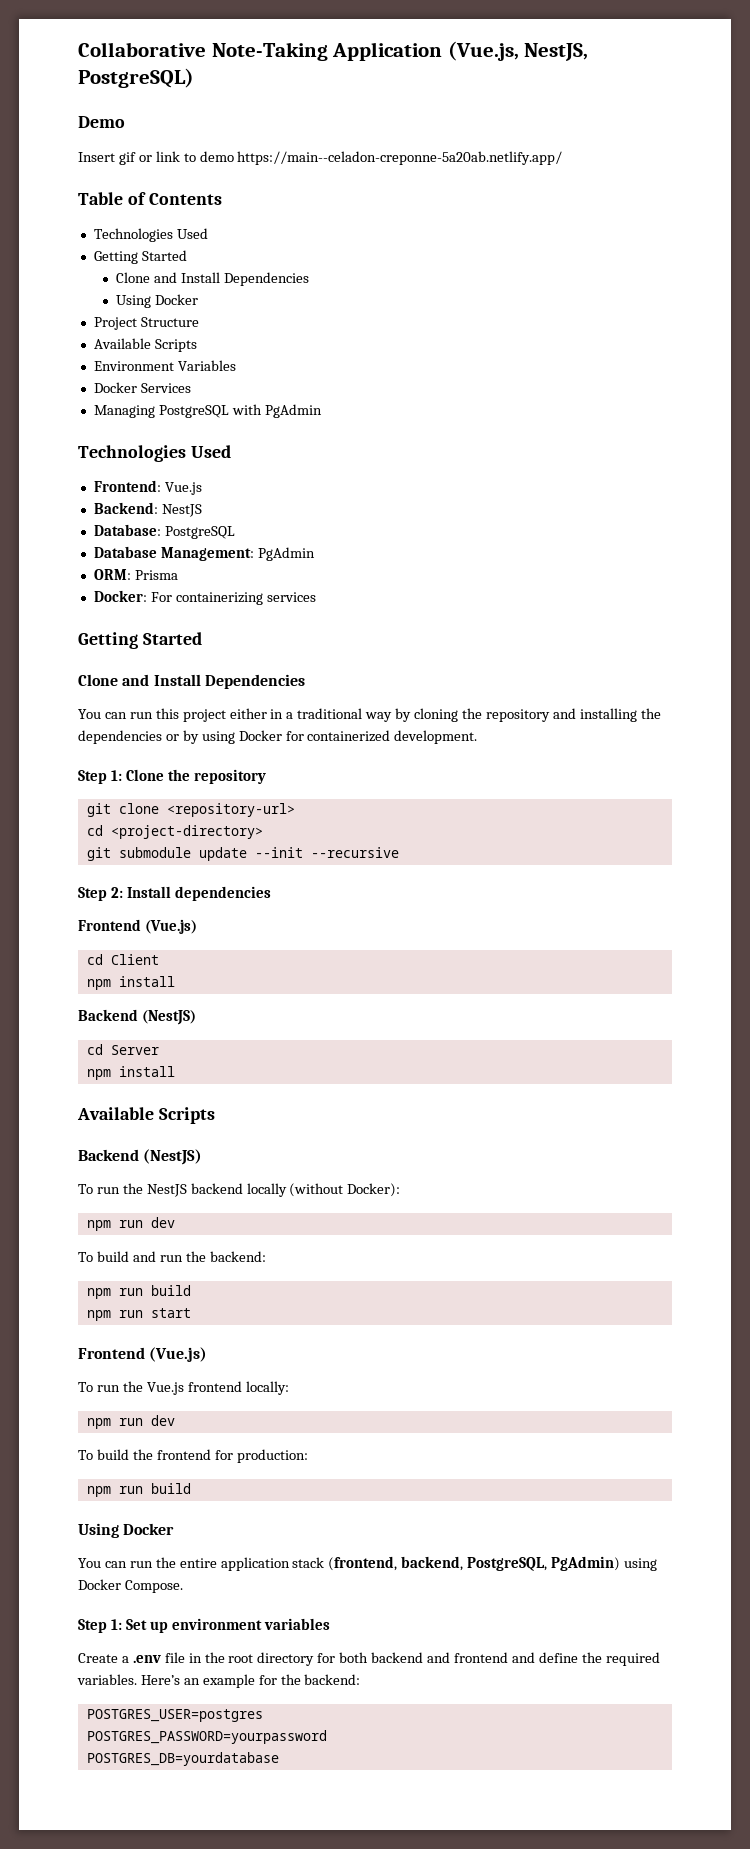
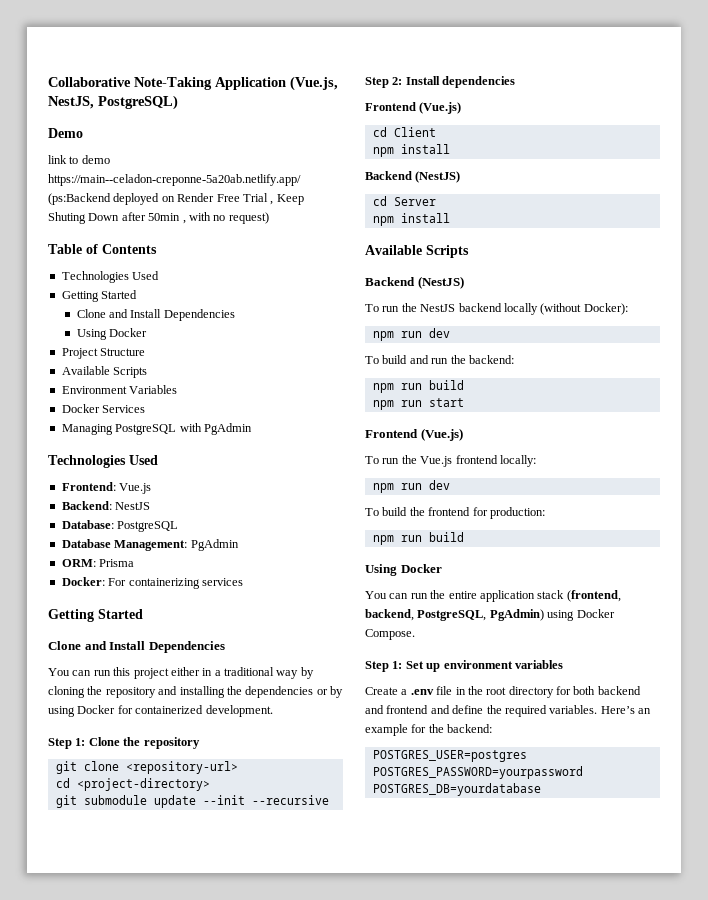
- Insert gif or link to demo https://main--celadon-creponne-5a20ab.netlify.app/
+ link to demo https://main--celadon-creponne-5a20ab.netlify.app/ (ps:Backend deployed on Render Free Trial , Keep Shuting Down after 50min , with no request)

